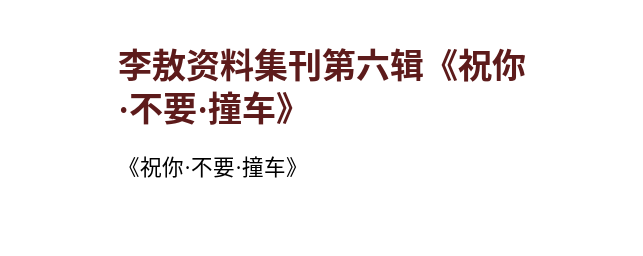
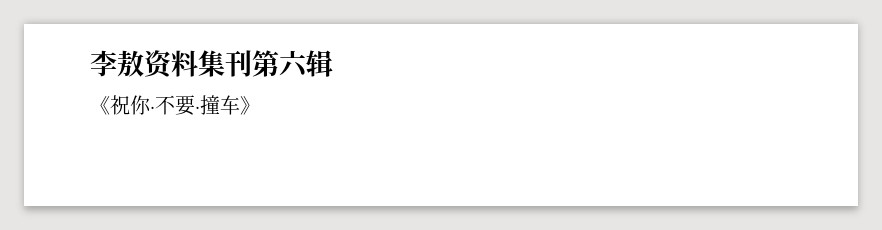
- 李敖资料集刊第六辑《祝你·不要·撞车》
+ 李敖资料集刊第六辑

